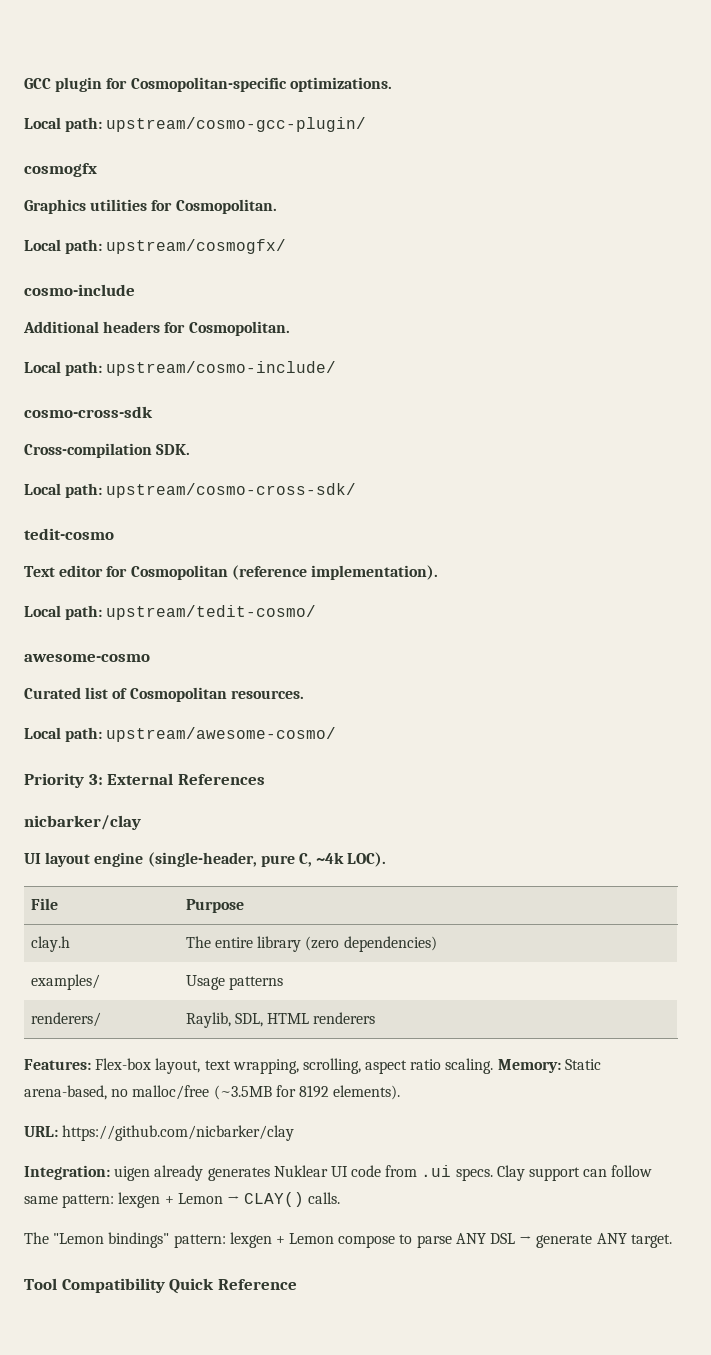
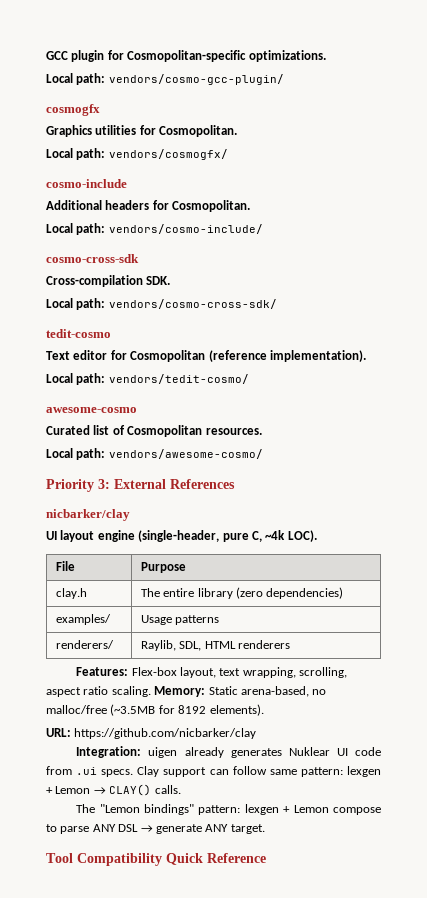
- Local path: upstream/cosmo-gcc-plugin/
+ Local path: vendors/cosmo-gcc-plugin/
- Local path: upstream/cosmogfx/
+ Local path: vendors/cosmogfx/
- Local path: upstream/cosmo-include/
+ Local path: vendors/cosmo-include/
- Local path: upstream/cosmo-cross-sdk/
+ Local path: vendors/cosmo-cross-sdk/
- Local path: upstream/tedit-cosmo/
+ Local path: vendors/tedit-cosmo/
- Local path: upstream/awesome-cosmo/
+ Local path: vendors/awesome-cosmo/

